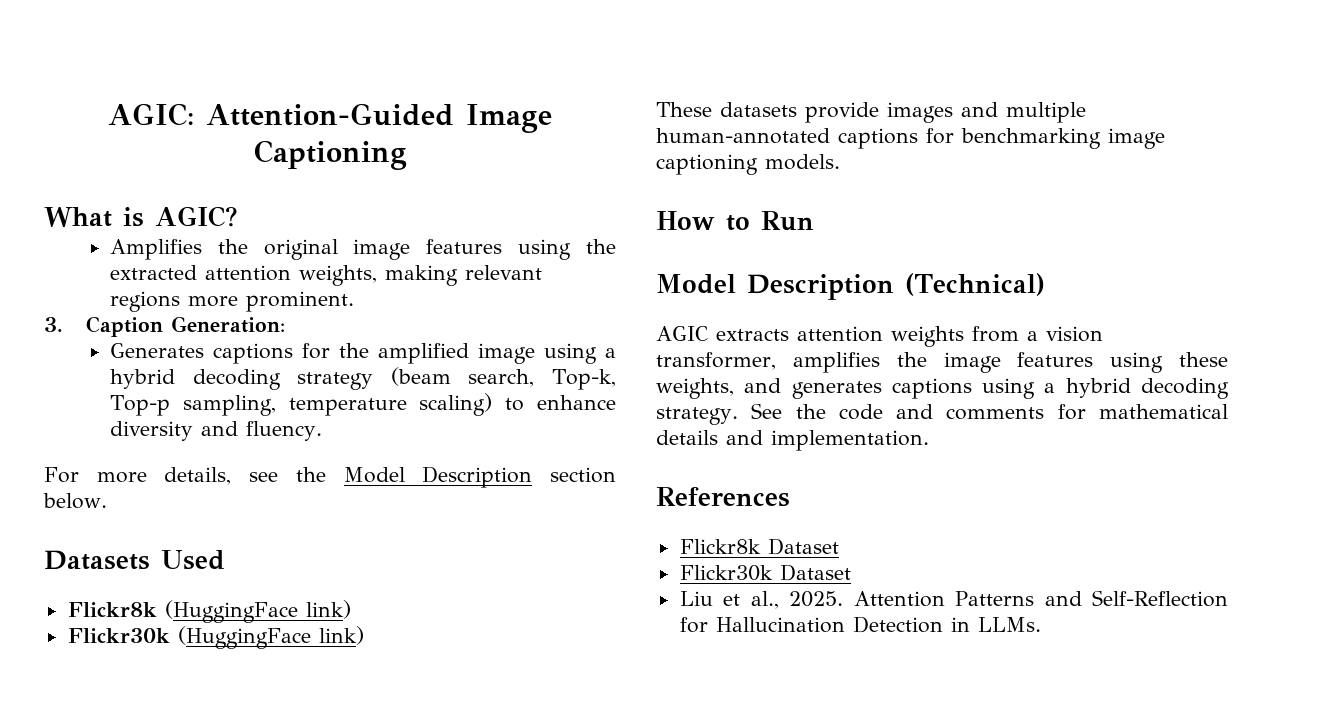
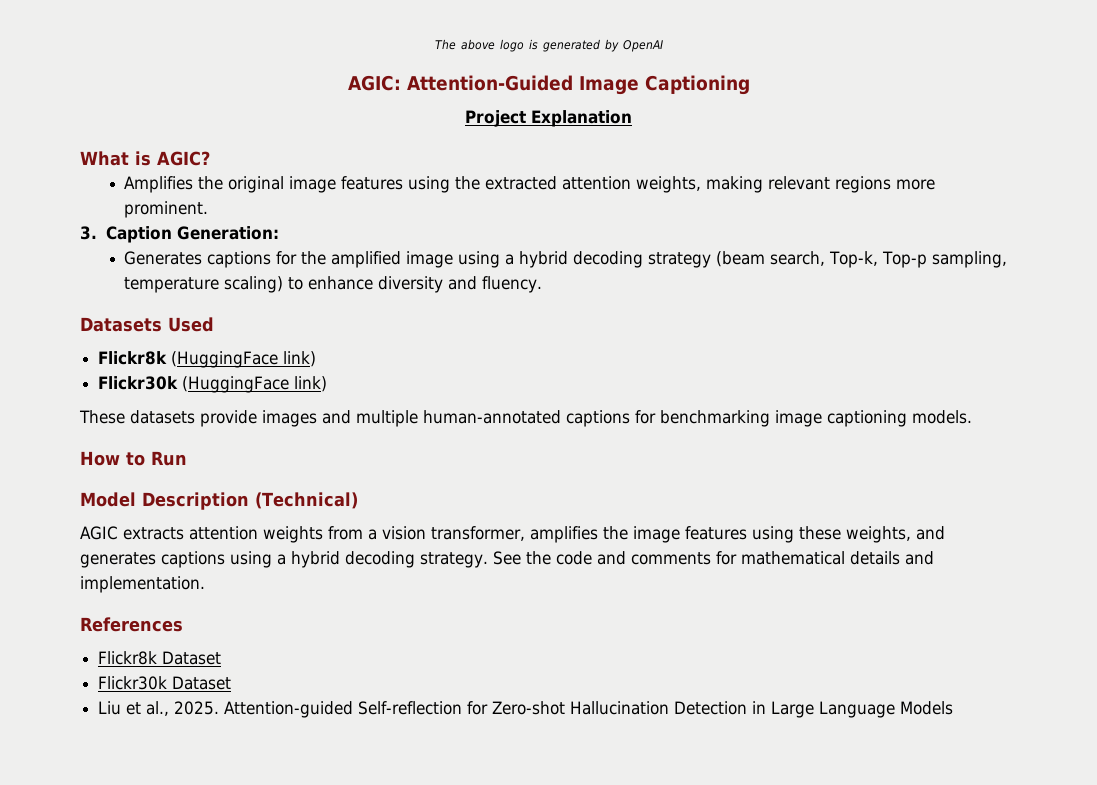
+ The above logo is generated by OpenAI
+ Project Explanation
- For more details, see the Model Description section below.
- Attention Patterns and Self-Reflection for Hallucination Detection in LLMs.
+ Attention-guided Self-reflection for Zero-shot Hallucination Detection in Large Language Models

